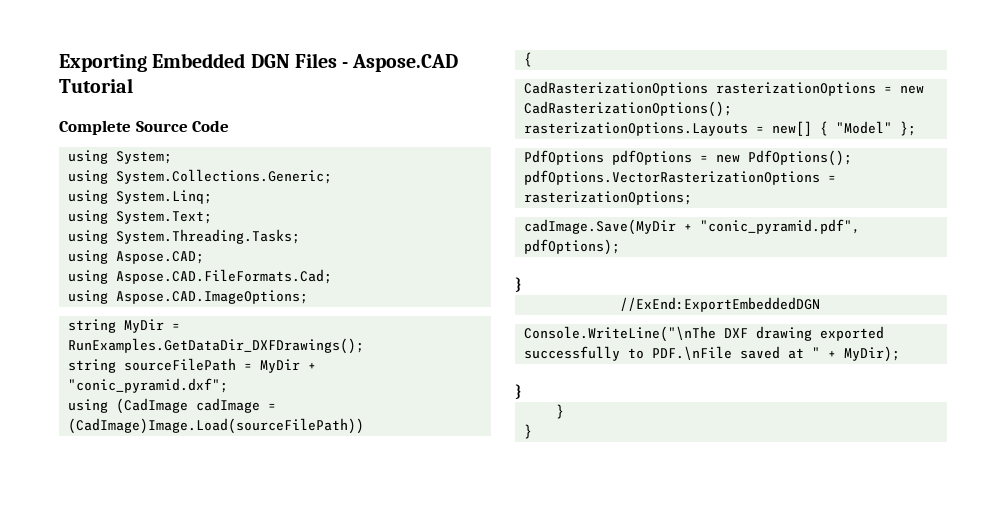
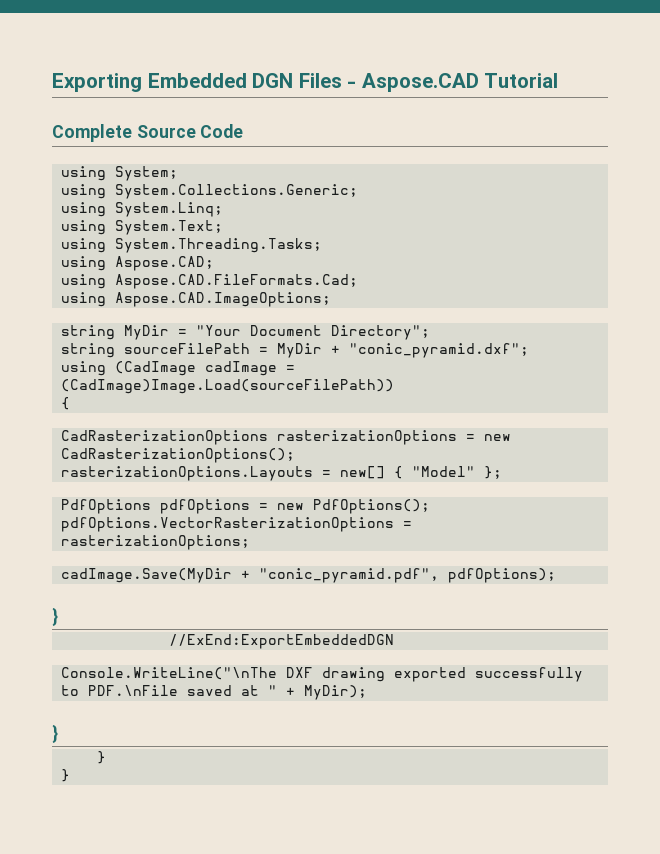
- string MyDir = RunExamples.GetDataDir_DXFDrawings();
+ string MyDir = "Your Document Directory";

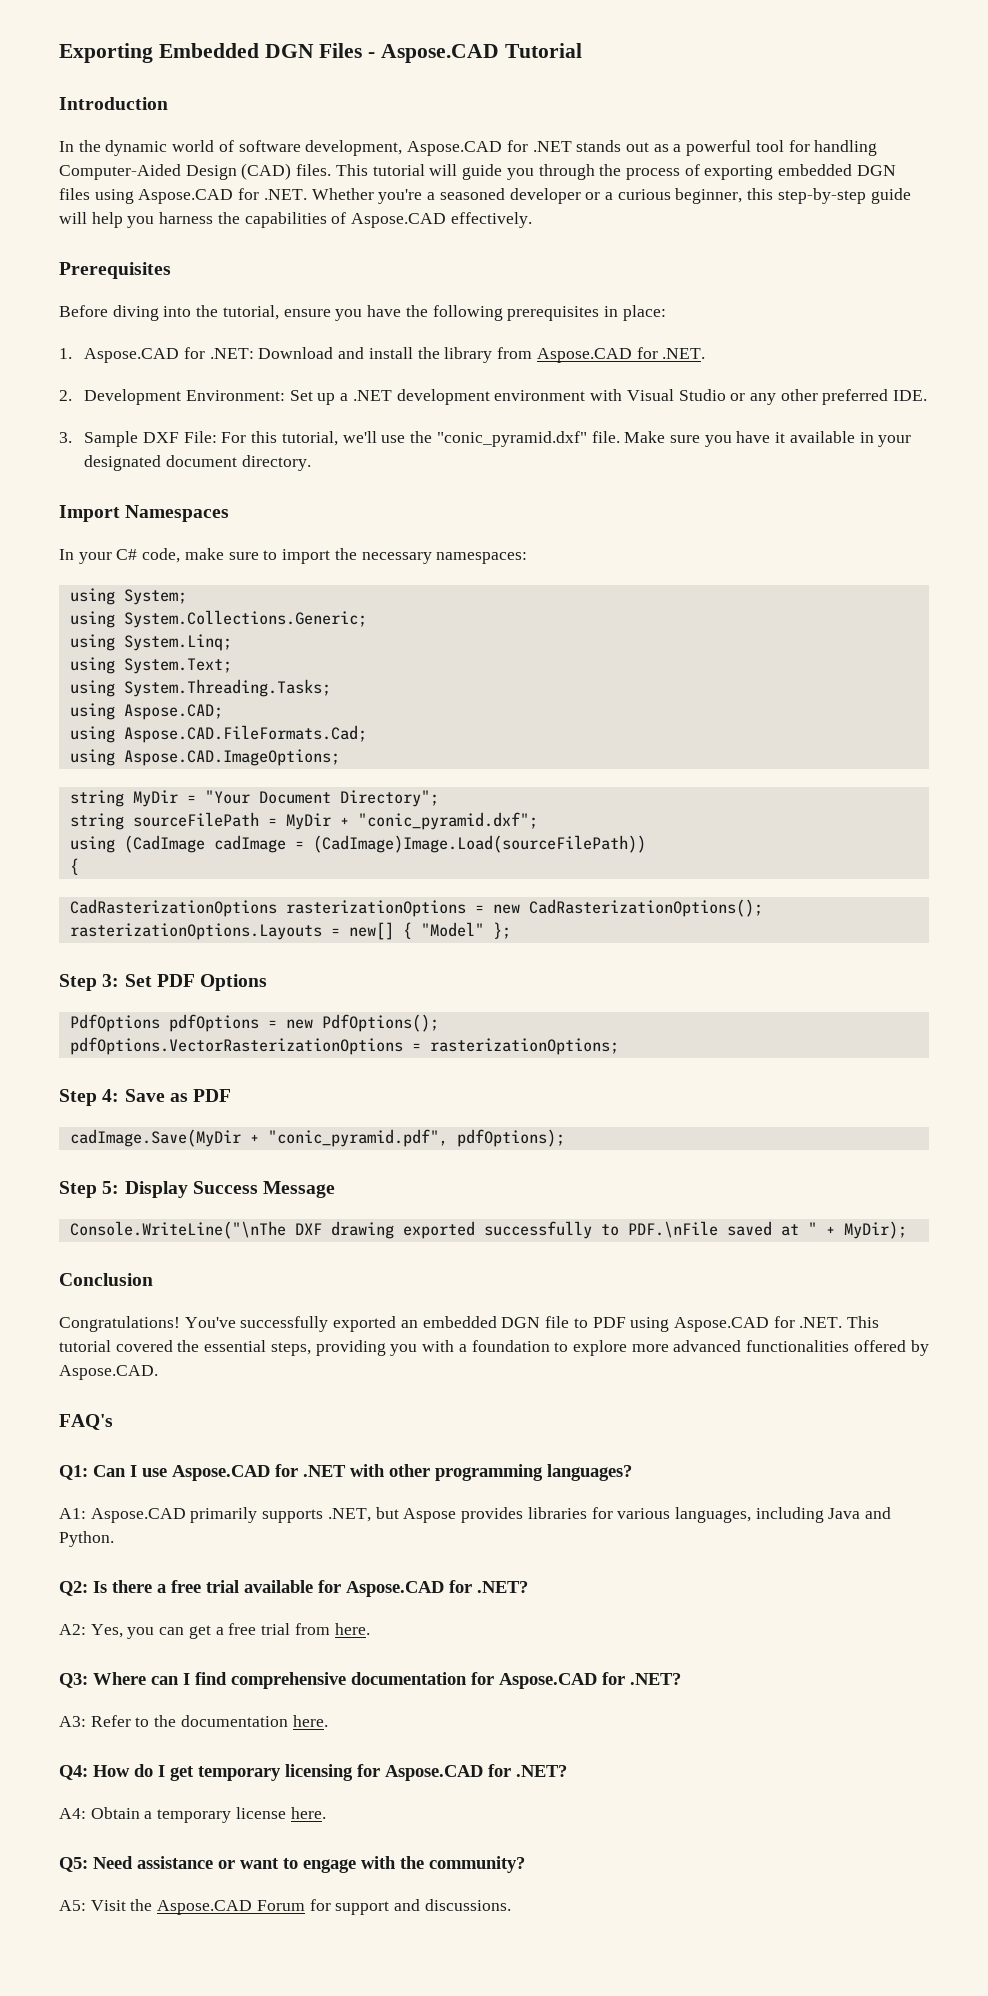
- Complete Source Code
+ Introduction
+ In the dynamic world of software development, Aspose.CAD for .NET stands out as a powerful tool for handling Computer-Aided Design (CAD) files. This tutorial will guide you through the process of exporting embedded DGN files using Aspose.CAD for .NET. Whether you're a seasoned developer or a curious beginner, this step-by-step guide will help you harness the capabilities of Aspose.CAD effectively.
+ Prerequisites
+ Before diving into the tutorial, ensure you have the following prerequisites in place:
+ 1. Aspose.CAD for .NET: Download and install the library from Aspose.CAD for .NET.
+ 2. Development Environment: Set up a .NET development environment with Visual Studio or any other preferred IDE.
+ 3. Sample DXF File: For this tutorial, we'll use the "conic_pyramid.dxf" file. Make sure you have it available in your designated document directory.
+ Import Namespaces
+ In your C# code, make sure to import the necessary namespaces:
+ Step 3: Set PDF Options
+ Step 4: Save as PDF
  cadImage.Save(MyDir + "conic_pyramid.pdf", pdfOptions);
- }
- //ExEnd:ExportEmbeddedDGN
+ Step 5: Display Success Message
  Console.WriteLine("\nThe DXF drawing exported successfully to PDF.\nFile saved at " + MyDir);
- }
- }
- }
+ Conclusion
+ Congratulations! You've successfully exported an embedded DGN file to PDF using Aspose.CAD for .NET. This tutorial covered the essential steps, providing you with a foundation to explore more advanced functionalities offered by Aspose.CAD.
+ FAQ's
+ Q1: Can I use Aspose.CAD for .NET with other programming languages?
+ A1: Aspose.CAD primarily supports .NET, but Aspose provides libraries for various languages, including Java and Python.
+ Q2: Is there a free trial available for Aspose.CAD for .NET?
+ A2: Yes, you can get a free trial from here.
+ Q3: Where can I find comprehensive documentation for Aspose.CAD for .NET?
+ A3: Refer to the documentation here.
+ Q4: How do I get temporary licensing for Aspose.CAD for .NET?
+ A4: Obtain a temporary license here.
+ Q5: Need assistance or want to engage with the community?
+ A5: Visit the Aspose.CAD Forum for support and discussions.

